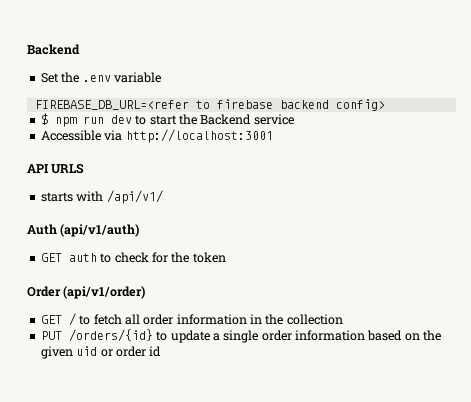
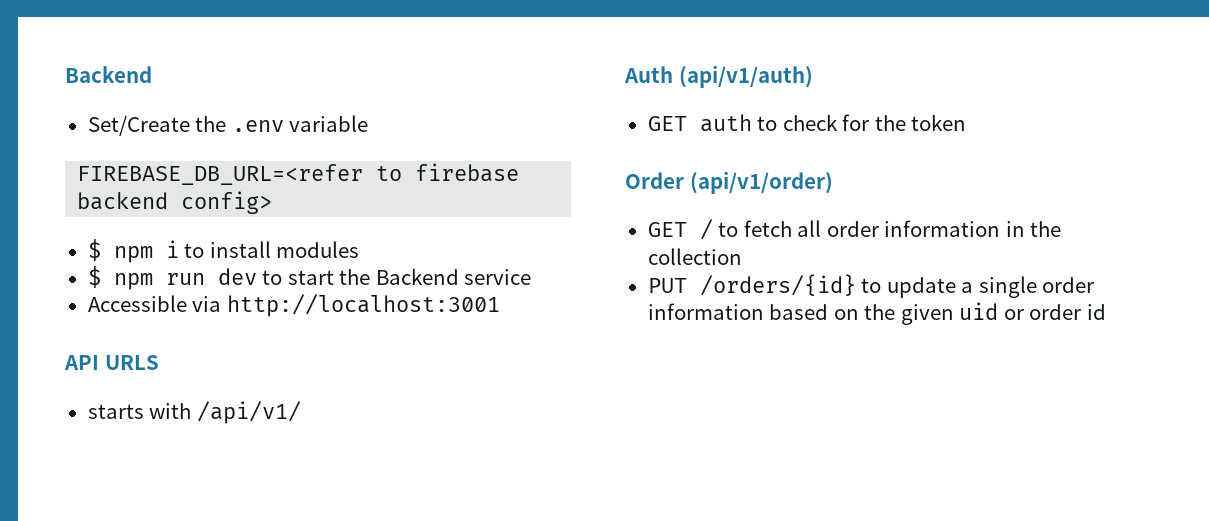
- Set the .env variable
+ Set/Create the .env variable
+ $ npm i to install modules

